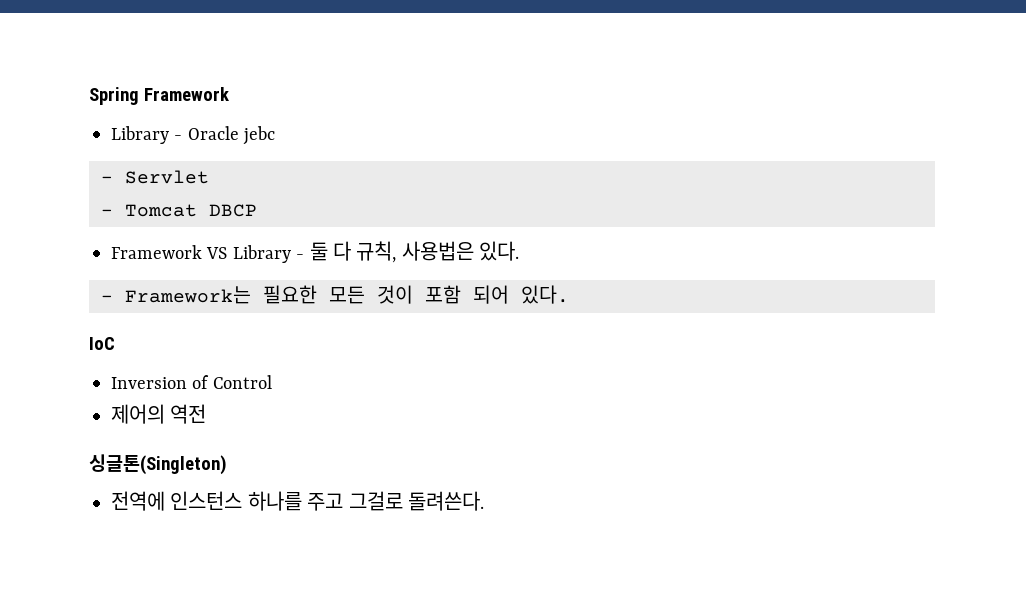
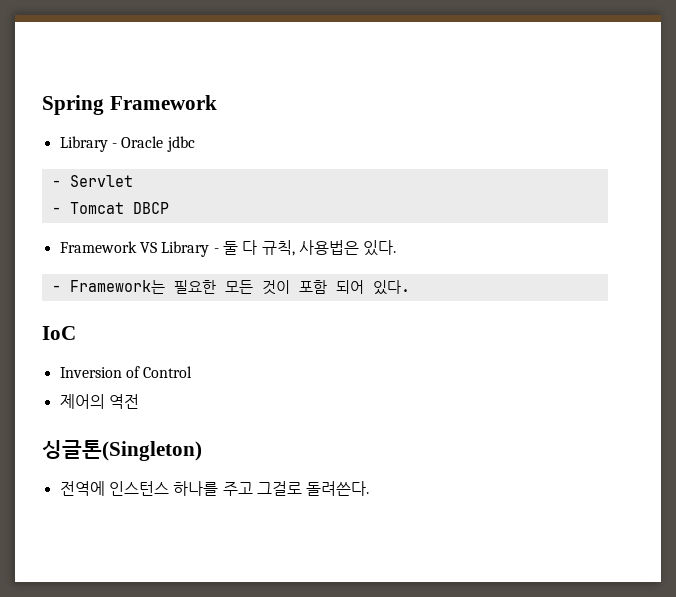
- Library - Oracle jebc
+ Library - Oracle jdbc

